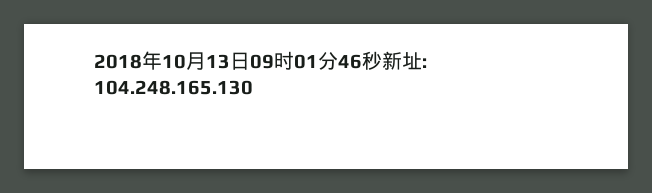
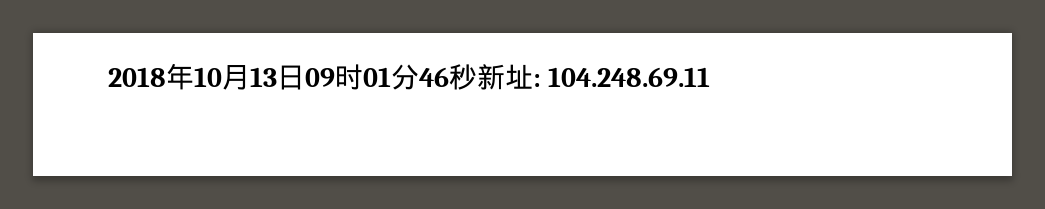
- 2018年10月13日09时01分46秒新址: 104.248.165.130
+ 2018年10月13日09时01分46秒新址: 104.248.69.11

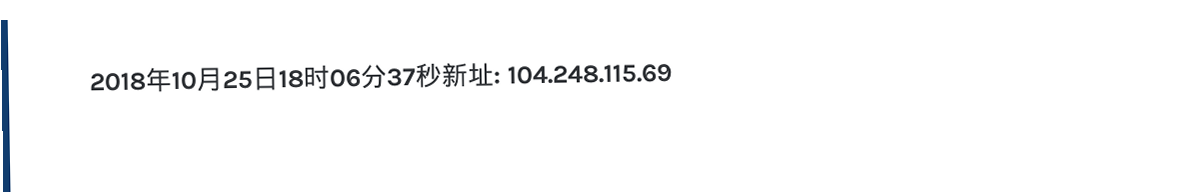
- 2018年10月13日09时01分46秒新址: 104.248.69.11
+ 2018年10月25日18时06分37秒新址: 104.248.115.69

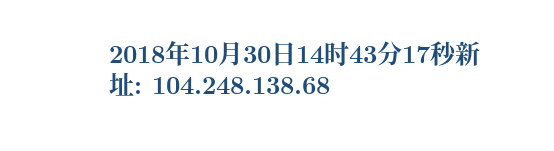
- 2018年10月25日18时06分37秒新址: 104.248.115.69
+ 2018年10月30日14时43分17秒新址: 104.248.138.68

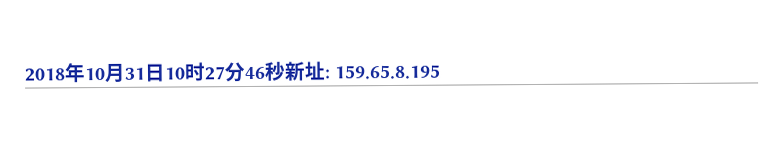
- 2018年10月30日14时43分17秒新址: 104.248.138.68
+ 2018年10月31日10时27分46秒新址: 159.65.8.195

